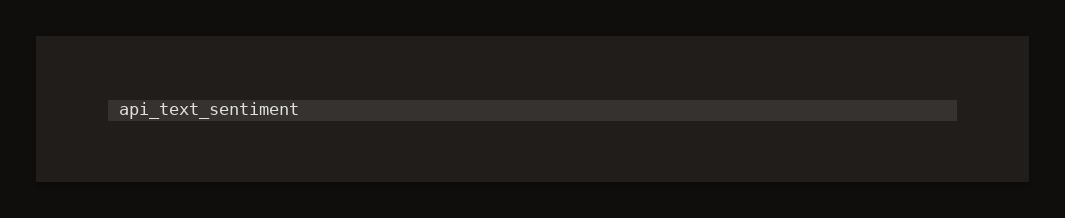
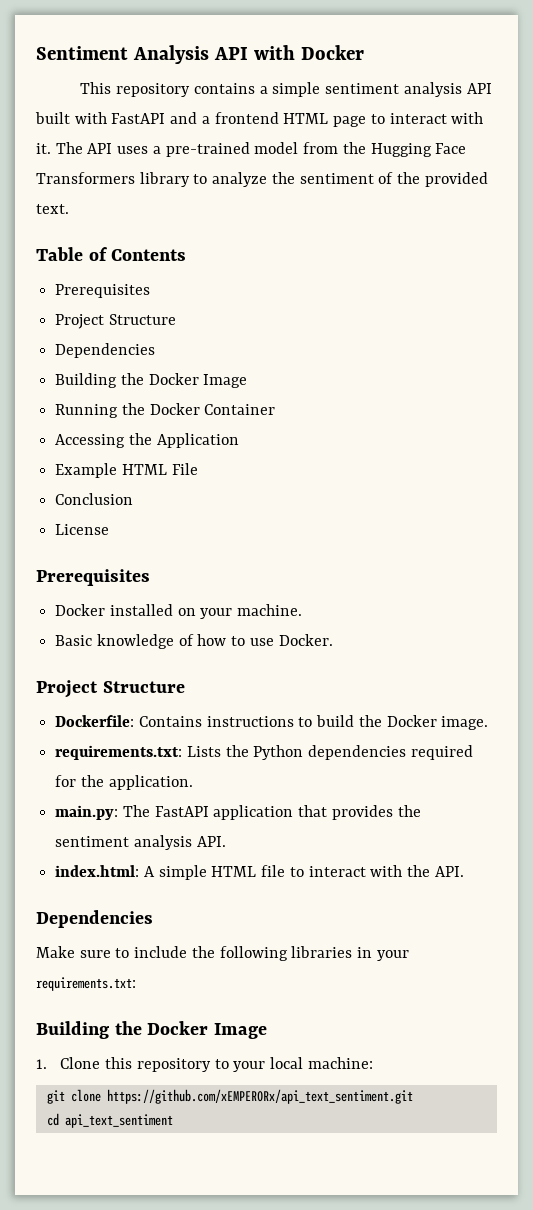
- api_text_sentiment
+ Sentiment Analysis API with Docker
+ This repository contains a simple sentiment analysis API built with FastAPI and a frontend HTML page to interact with it. The API uses a pre-trained model from the Hugging Face Transformers library to analyze the sentiment of the provided text.
+ Table of Contents
+ Prerequisites
+ Project Structure
+ Dependencies
+ Building the Docker Image
+ Running the Docker Container
+ Accessing the Application
+ Example HTML File
+ Conclusion
+ License
+ Prerequisites
+ Docker installed on your machine.
+ Basic knowledge of how to use Docker.
+ Project Structure
+ Dockerfile: Contains instructions to build the Docker image.
+ requirements.txt: Lists the Python dependencies required for the application.
+ main.py: The FastAPI application that provides the sentiment analysis API.
+ index.html: A simple HTML file to interact with the API.
+ Dependencies
+ Make sure to include the following libraries in your requirements.txt:
+ Building the Docker Image
+ 1. Clone this repository to your local machine:
+ git clone https://github.com/xEMPERORx/api_text_sentiment.git
+ cd api_text_sentiment

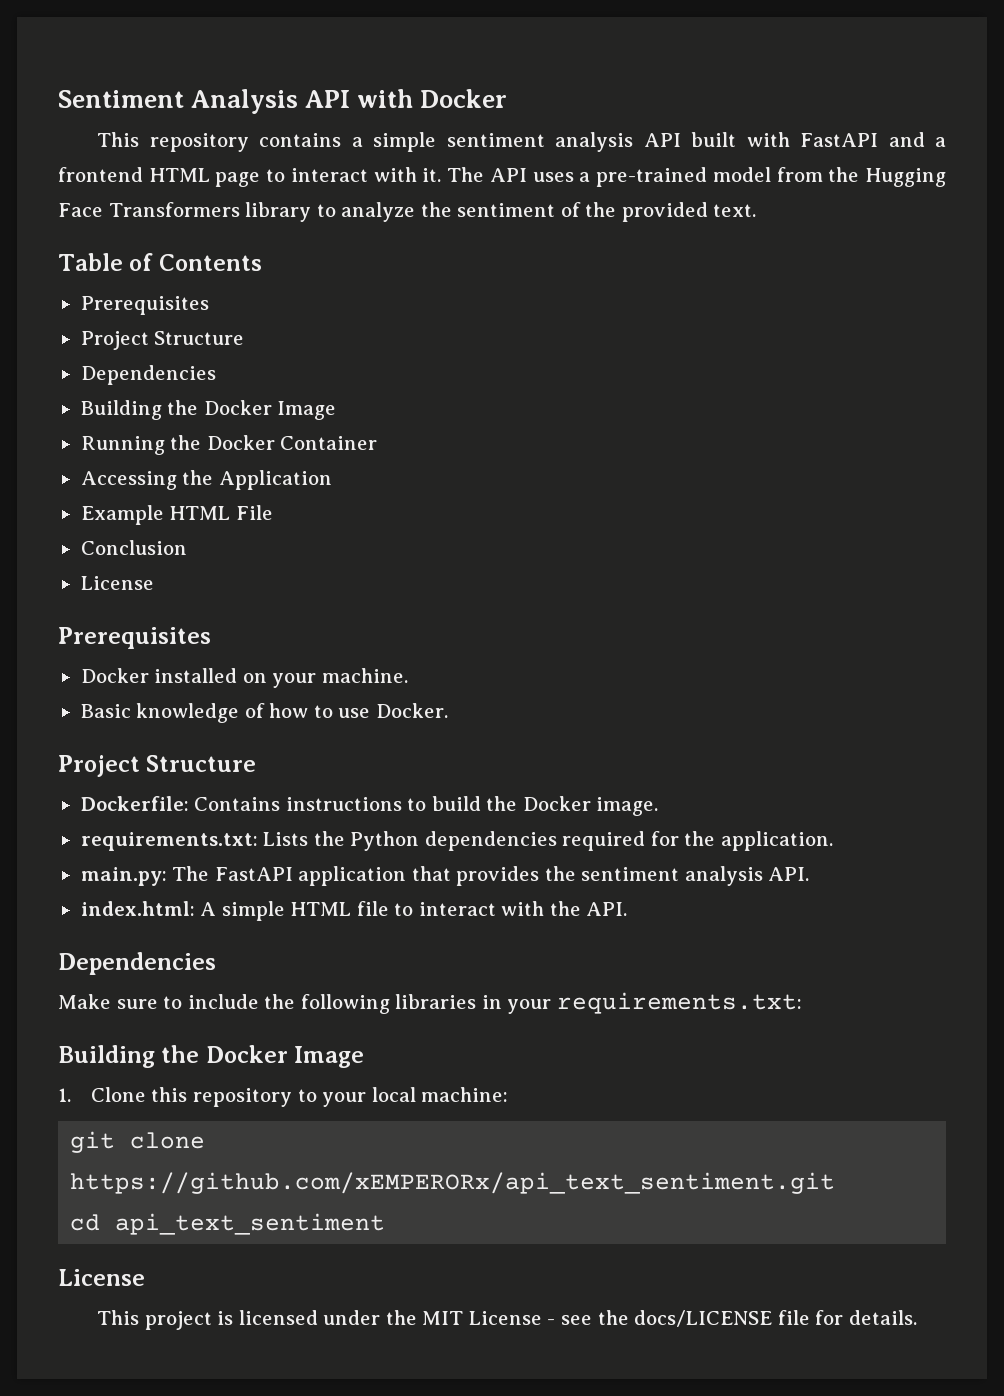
  cd api_text_sentiment
+ License
+ This project is licensed under the MIT License - see the docs/LICENSE file for details.

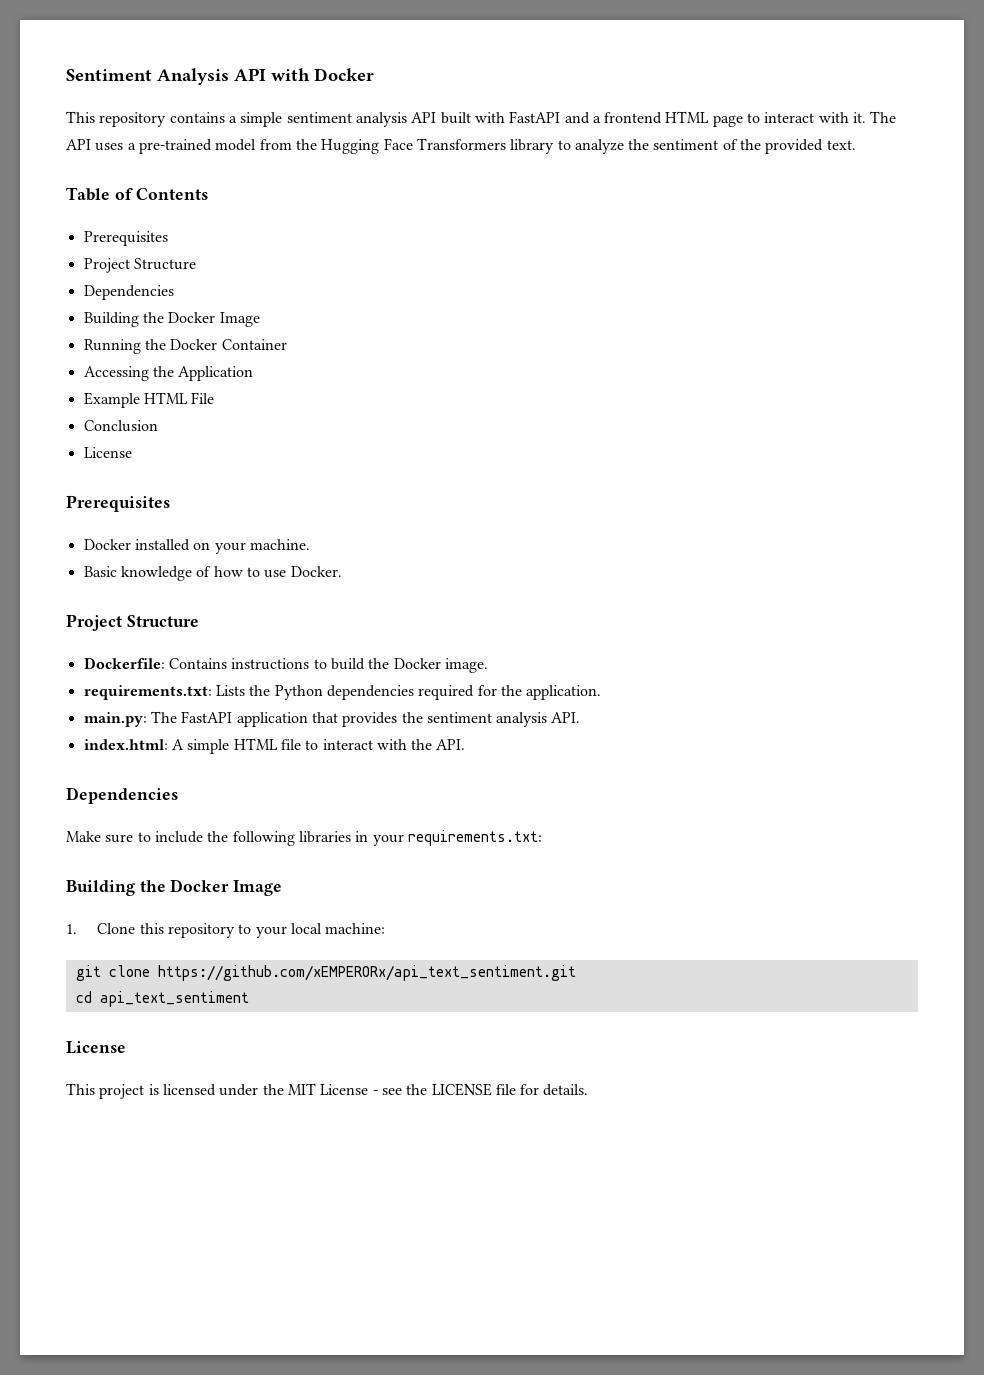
- This project is licensed under the MIT License - see the docs/LICENSE file for details.
+ This project is licensed under the MIT License - see the LICENSE file for details.

